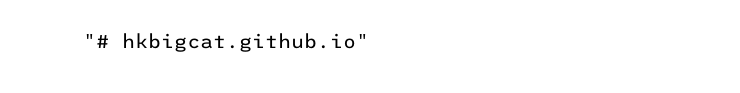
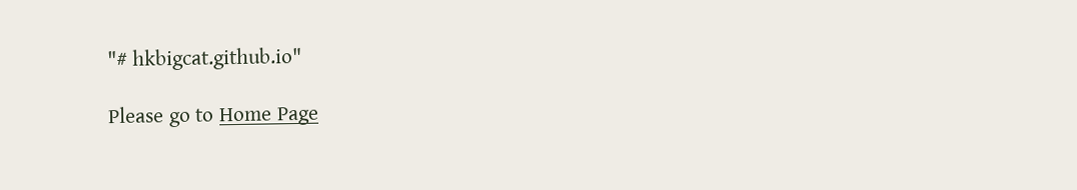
+ Please go to Home Page

